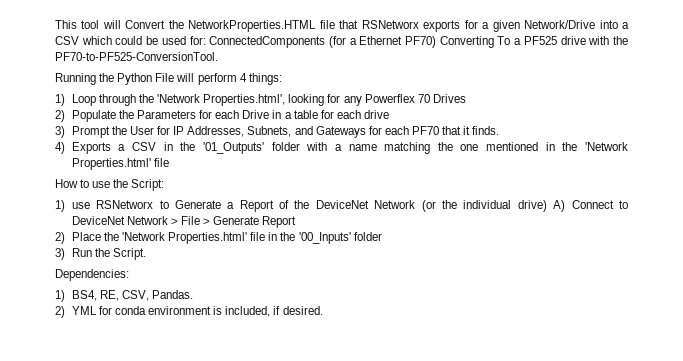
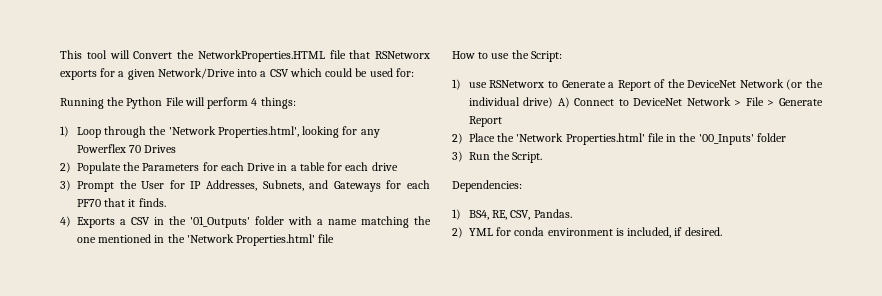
- This tool will Convert the NetworkProperties.HTML file that RSNetworx exports for a given Network/Drive into a CSV which could be used for: ConnectedComponents (for a Ethernet PF70) Converting To a PF525 drive with the PF70-to-PF525-ConversionTool.
+ This tool will Convert the NetworkProperties.HTML file that RSNetworx exports for a given Network/Drive into a CSV which could be used for:

